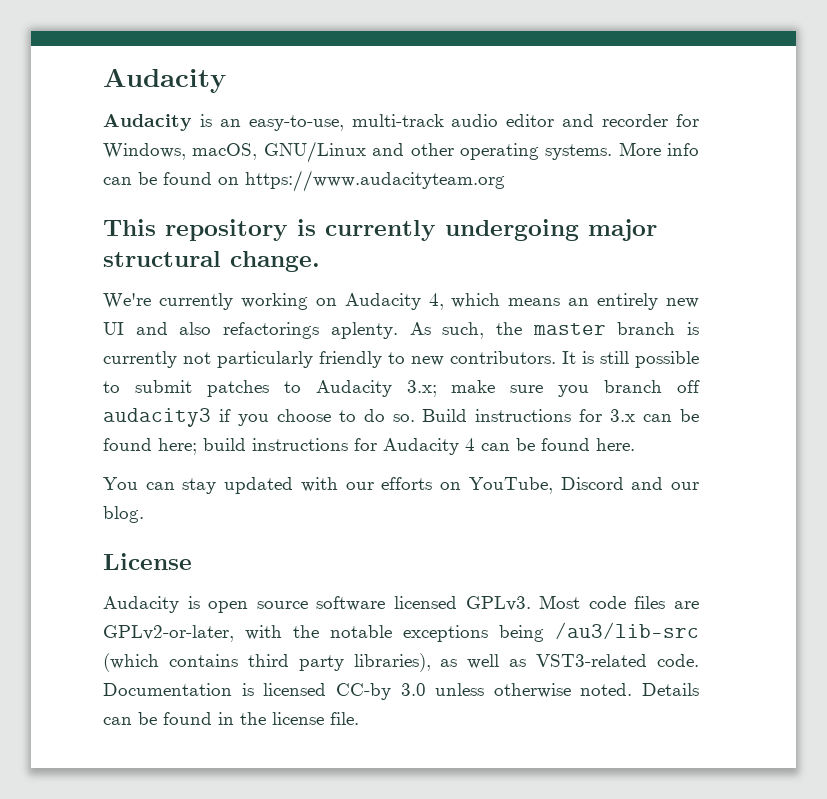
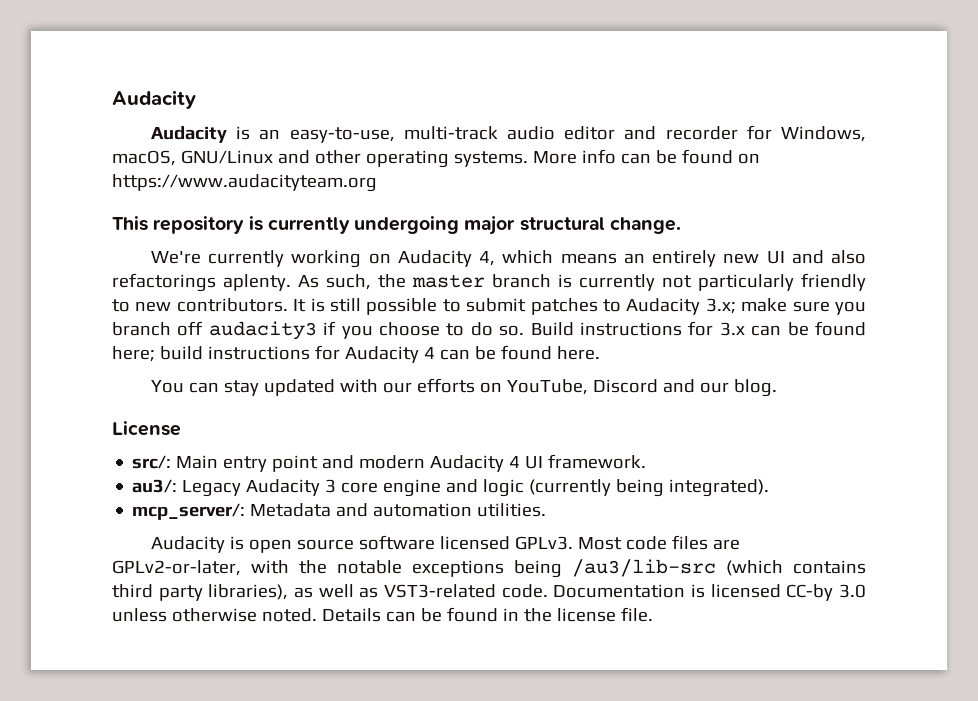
+ src/: Main entry point and modern Audacity 4 UI framework.
+ au3/: Legacy Audacity 3 core engine and logic (currently being integrated).
+ mcp_server/: Metadata and automation utilities.

